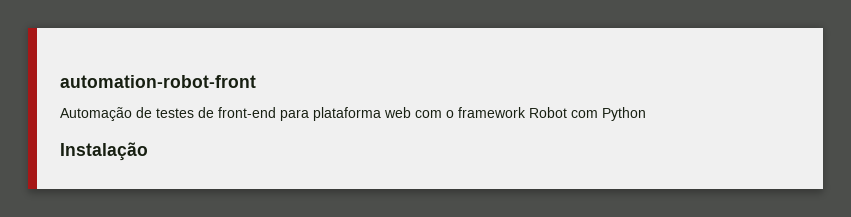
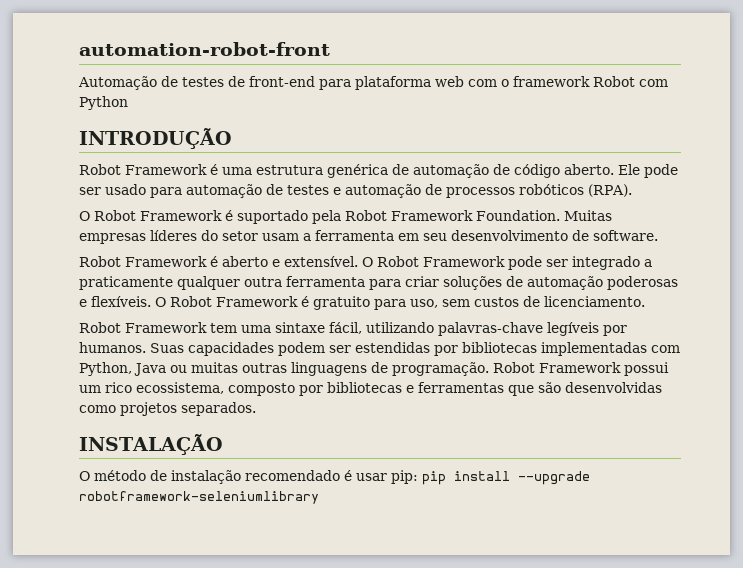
- Instalação
+ INTRODUÇÃO
+ Robot Framework é uma estrutura genérica de automação de código aberto. Ele pode ser usado para automação de testes e automação de processos robóticos (RPA).
+ O Robot Framework é suportado pela Robot Framework Foundation. Muitas empresas líderes do setor usam a ferramenta em seu desenvolvimento de software.
+ Robot Framework é aberto e extensível. O Robot Framework pode ser integrado a praticamente qualquer outra ferramenta para criar soluções de automação poderosas e flexíveis. O Robot Framework é gratuito para uso, sem custos de licenciamento.
+ Robot Framework tem uma sintaxe fácil, utilizando palavras-chave legíveis por humanos. Suas capacidades podem ser estendidas por bibliotecas implementadas com Python, Java ou muitas outras linguagens de programação. Robot Framework possui um rico ecossistema, composto por bibliotecas e ferramentas que são desenvolvidas como projetos separados.
+ INSTALAÇÃO
+ O método de instalação recomendado é usar pip: pip install --upgrade robotframework-seleniumlibrary

